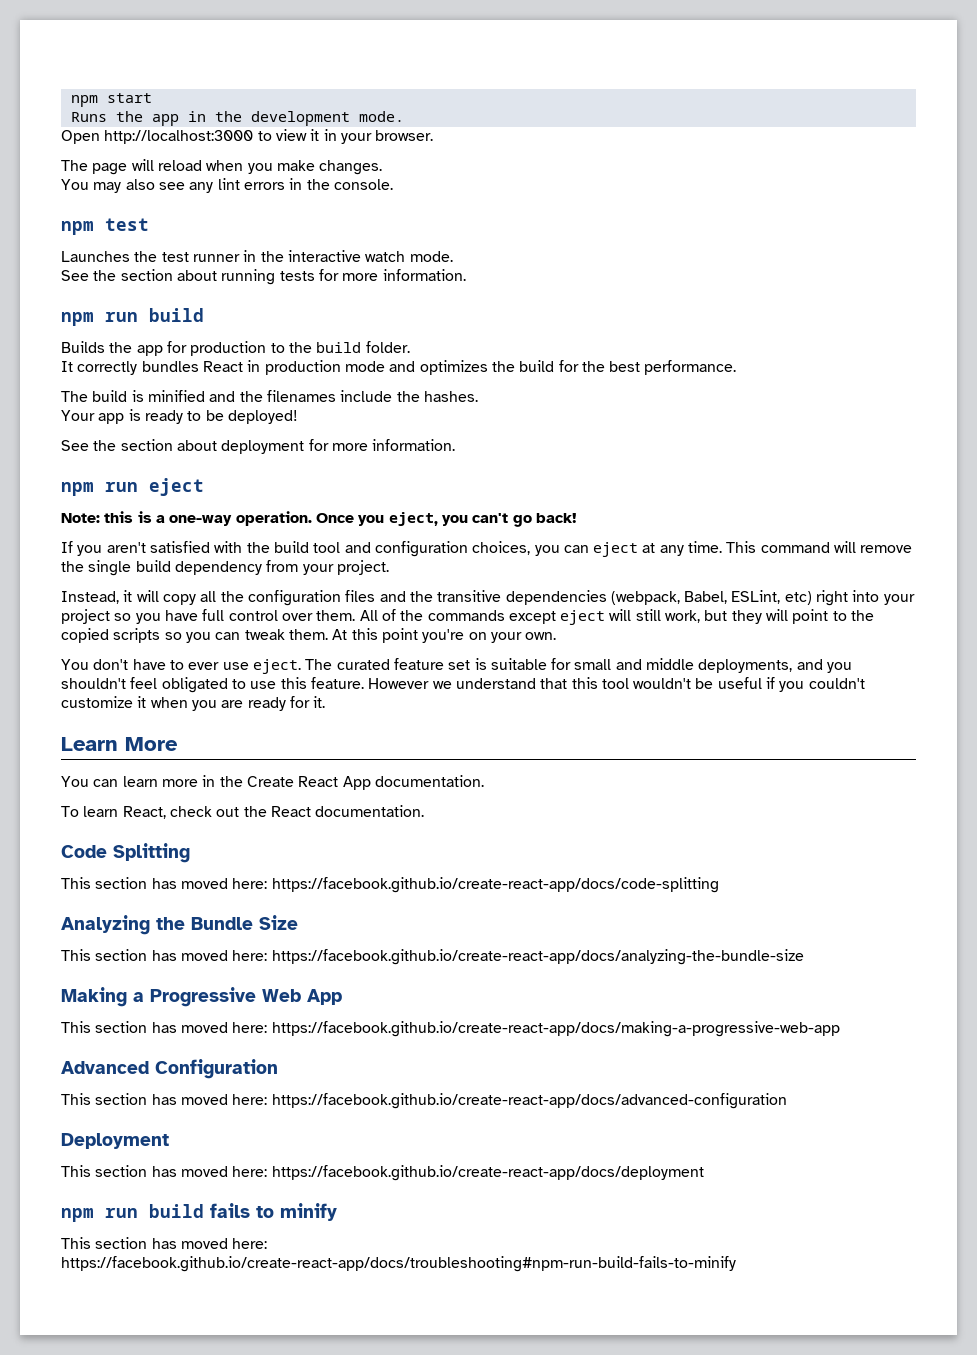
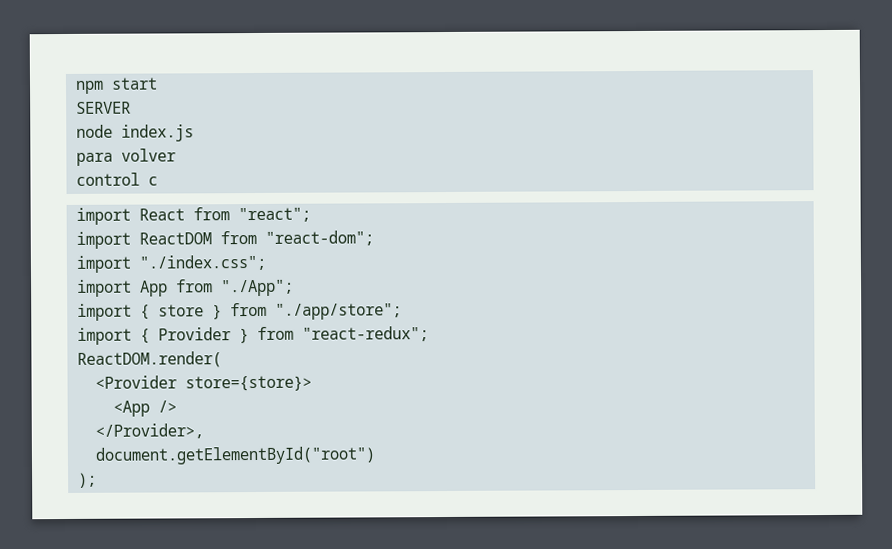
- Runs the app in the development mode.
- Open http://localhost:3000 to view it in your browser.
- The page will reload when you make changes.
- You may also see any lint errors in the console.
- npm test
- Launches the test runner in the interactive watch mode.
- See the section about running tests for more information.
- npm run build
- Builds the app for production to the build folder.
- It correctly bundles React in production mode and optimizes the build for the best performance.
- The build is minified and the filenames include the hashes.
- Your app is ready to be deployed!
- See the section about deployment for more information.
- npm run eject
- Note: this is a one-way operation. Once you eject, you can't go back!
- If you aren't satisfied with the build tool and configuration choices, you can eject at any time. This command will remove the single build dependency from your project.
- Instead, it will copy all the configuration files and the transitive dependencies (webpack, Babel, ESLint, etc) right into your project so you have full control over them. All of the commands except eject will still work, but they will point to the copied scripts so you can tweak them. At this point you're on your own.
- You don't have to ever use eject. The curated feature set is suitable for small and middle deployments, and you shouldn't feel obligated to use this feature. However we understand that this tool wouldn't be useful if you couldn't customize it when you are ready for it.
- Learn More
- You can learn more in the Create React App documentation.
- To learn React, check out the React documentation.
- Code Splitting
- This section has moved here: https://facebook.github.io/create-react-app/docs/code-splitting
- Analyzing the Bundle Size
- This section has moved here: https://facebook.github.io/create-react-app/docs/analyzing-the-bundle-size
- Making a Progressive Web App
- This section has moved here: https://facebook.github.io/create-react-app/docs/making-a-progressive-web-app
- Advanced Configuration
- This section has moved here: https://facebook.github.io/create-react-app/docs/advanced-configuration
- Deployment
- This section has moved here: https://facebook.github.io/create-react-app/docs/deployment
- npm run build fails to minify
- This section has moved here: https://facebook.github.io/create-react-app/docs/troubleshooting#npm-run-build-fails-to-minify
+ SERVER
+ node index.js
+ para volver
+ control c
+ import React from "react";
+ import ReactDOM from "react-dom";
+ import "./index.css";
+ import App from "./App";
+ import { store } from "./app/store";
+ import { Provider } from "react-redux";
+ ReactDOM.render(
+ <Provider store={store}>
+ <App />
+ </Provider>,
+ document.getElementById("root")
+ );

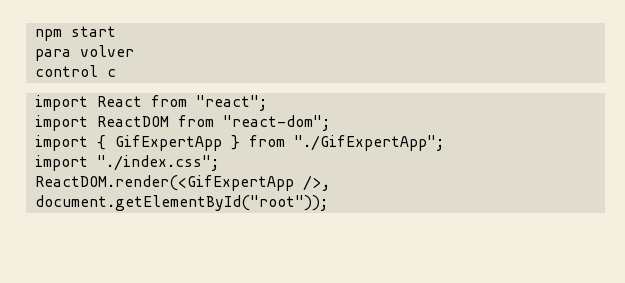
- SERVER
- node index.js
+ import { GifExpertApp } from "./GifExpertApp";
  import "./index.css";
- import App from "./App";
- import { store } from "./app/store";
- import { Provider } from "react-redux";
- ReactDOM.render(
- <Provider store={store}>
- <App />
- </Provider>,
- document.getElementById("root")
- );
+ ReactDOM.render(<GifExpertApp />, document.getElementById("root"));

